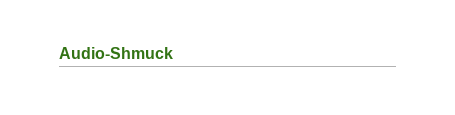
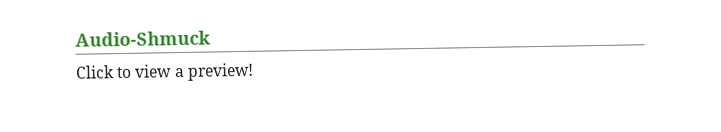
+ Click to view a preview!

